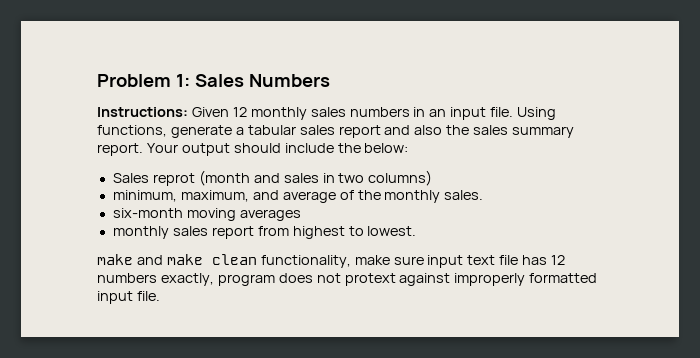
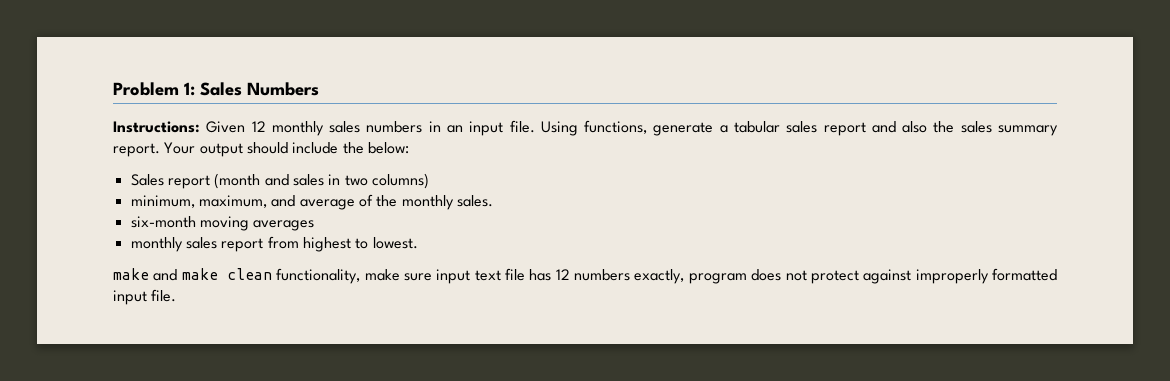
- Sales reprot (month and sales in two columns)
+ Sales report (month and sales in two columns)
- make and make clean functionality, make sure input text file has 12 numbers exactly, program does not protext against improperly formatted input file.
+ make and make clean functionality, make sure input text file has 12 numbers exactly, program does not protect against improperly formatted input file.

